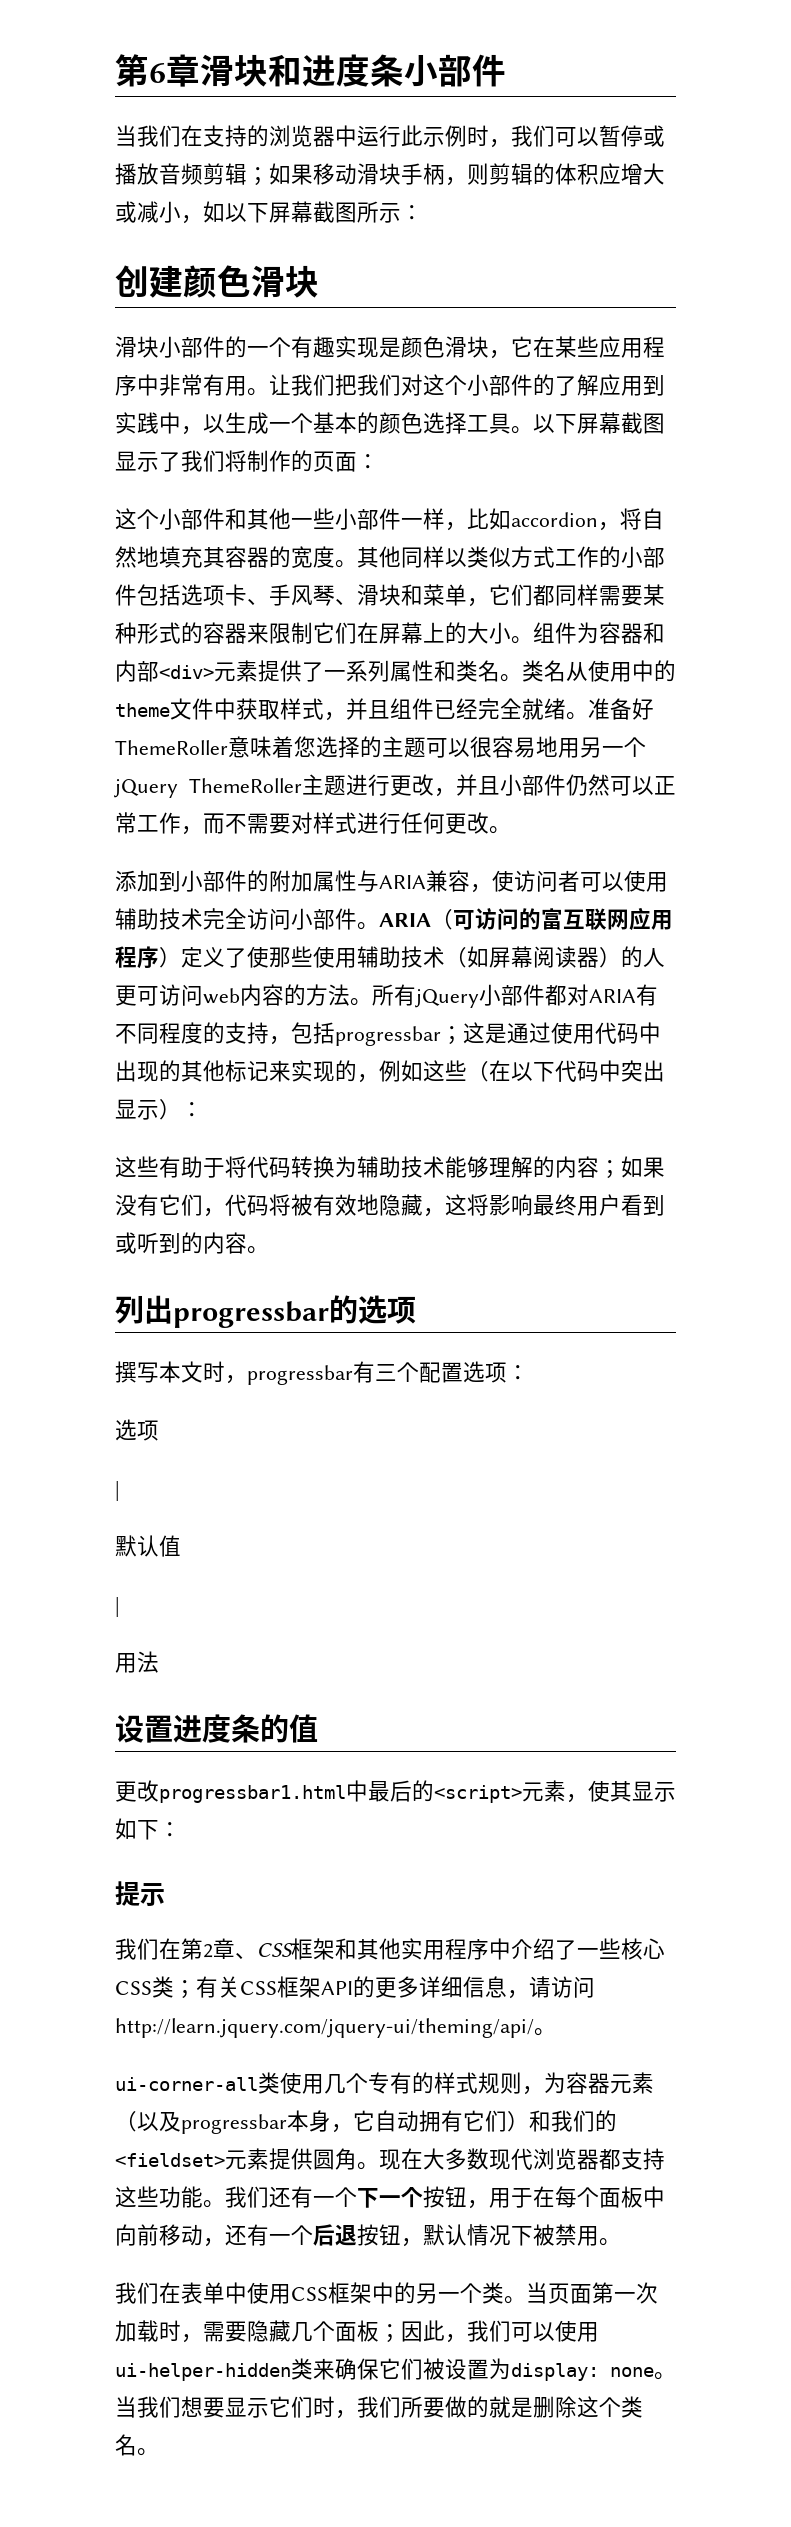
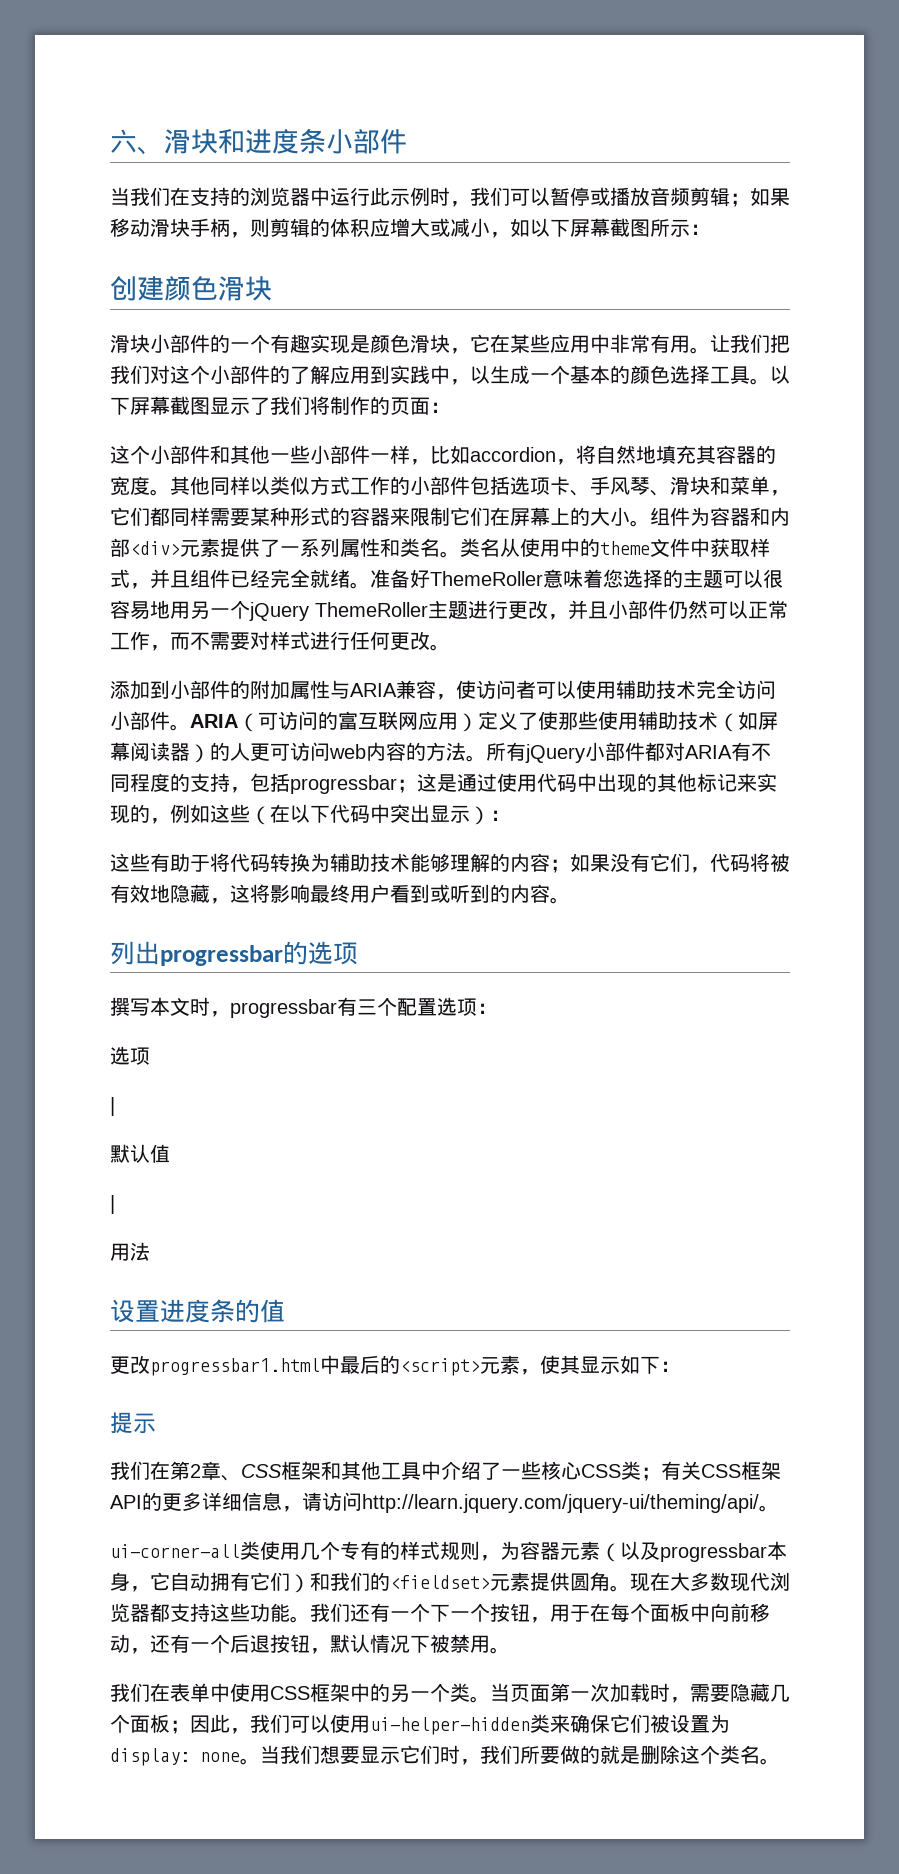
- 第6章滑块和进度条小部件
+ 六、滑块和进度条小部件
- 滑块小部件的一个有趣实现是颜色滑块，它在某些应用程序中非常有用。
+ 滑块小部件的一个有趣实现是颜色滑块，它在某些应用中非常有用。
- ARIA（可访问的富互联网应用程序）定义了使那些使用辅助技术（如屏幕阅读器）的人更可访问web内容的方法。
+ ARIA（可访问的富互联网应用）定义了使那些使用辅助技术（如屏幕阅读器）的人更可访问web内容的方法。
- 我们在第2章、CSS框架和其他实用程序中介绍了一些核心CSS类；有关CSS框架API的更多详细信息，请访问http://learn.jquery.com/jquery-ui/theming/api/。
+ 我们在第2章、CSS框架和其他工具中介绍了一些核心CSS类；有关CSS框架API的更多详细信息，请访问http://learn.jquery.com/jquery-ui/theming/api/。

